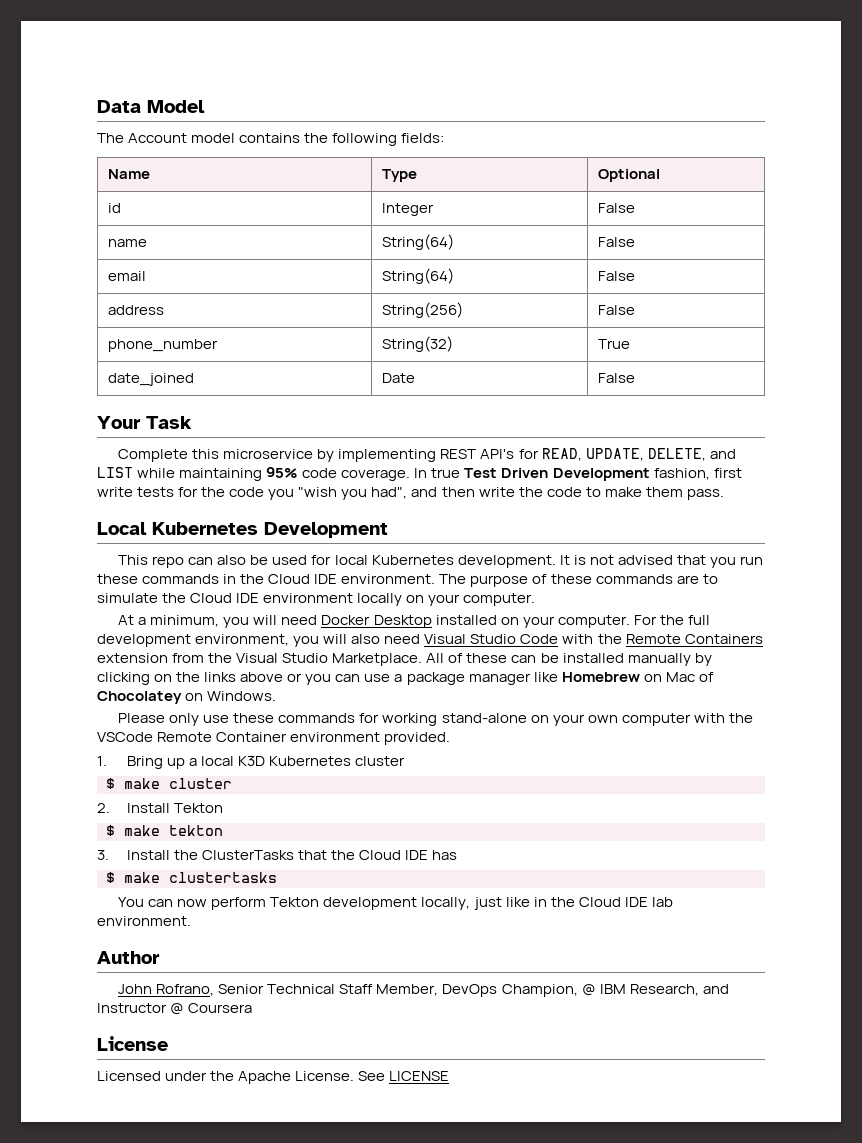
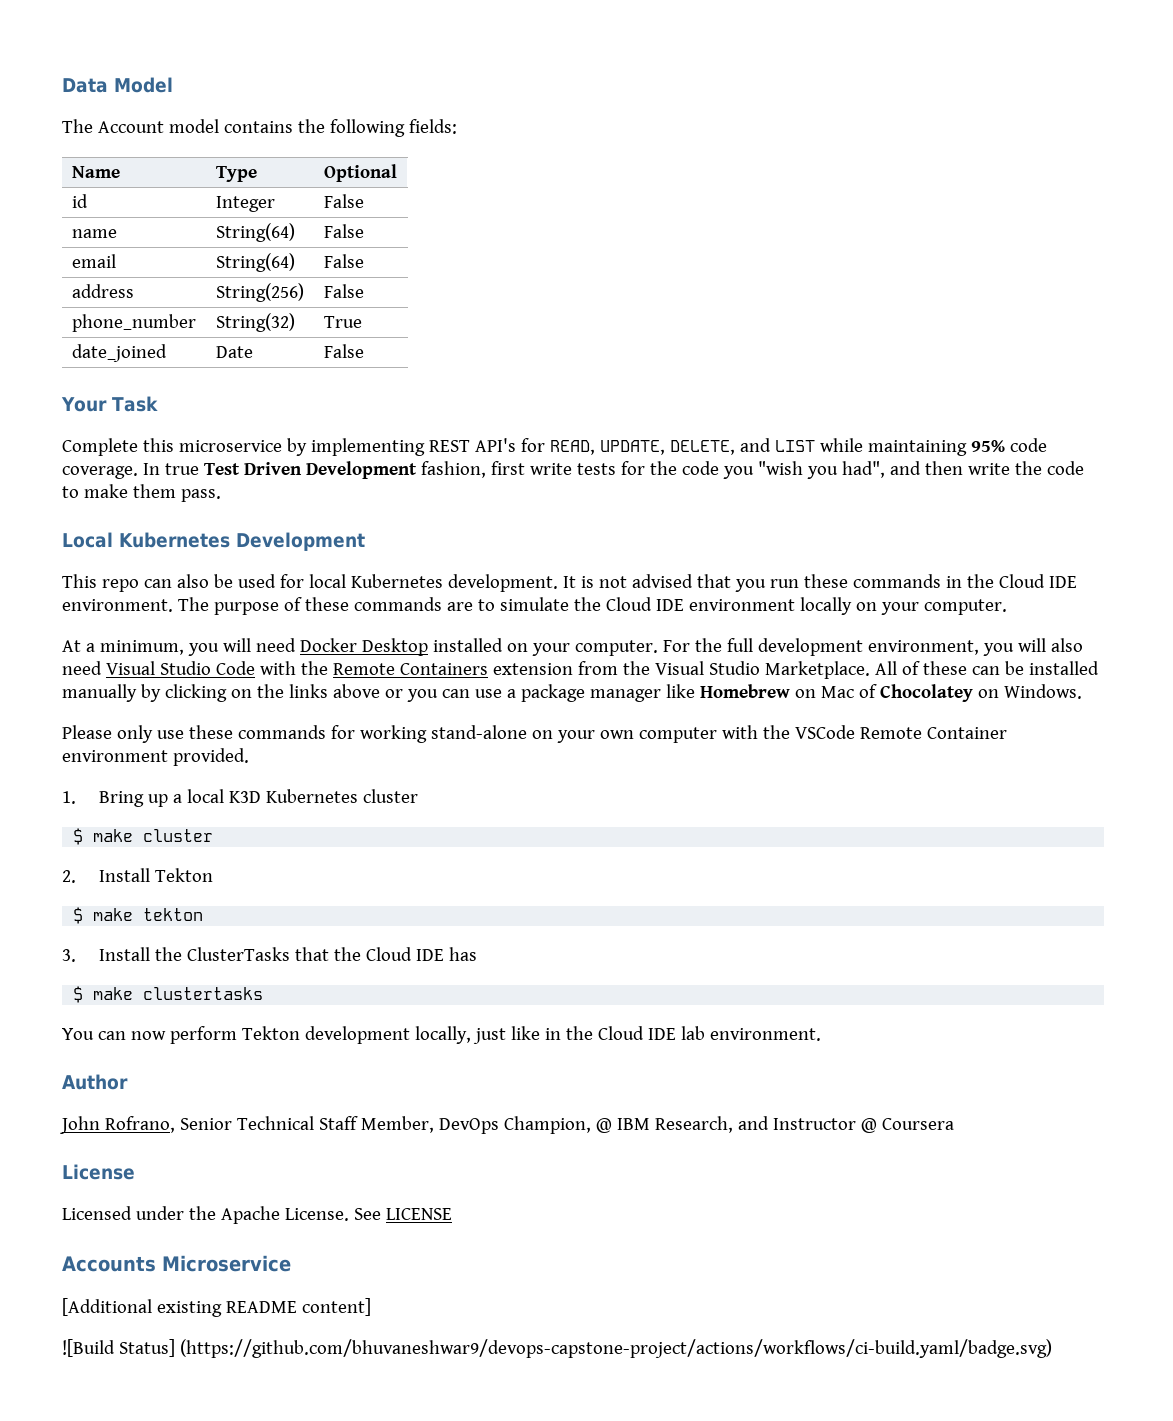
+ Accounts Microservice
+ [Additional existing README content]
+ ![Build Status] (https://github.com/bhuvaneshwar9/devops-capstone-project/actions/workflows/ci-build.yaml/badge.svg)

